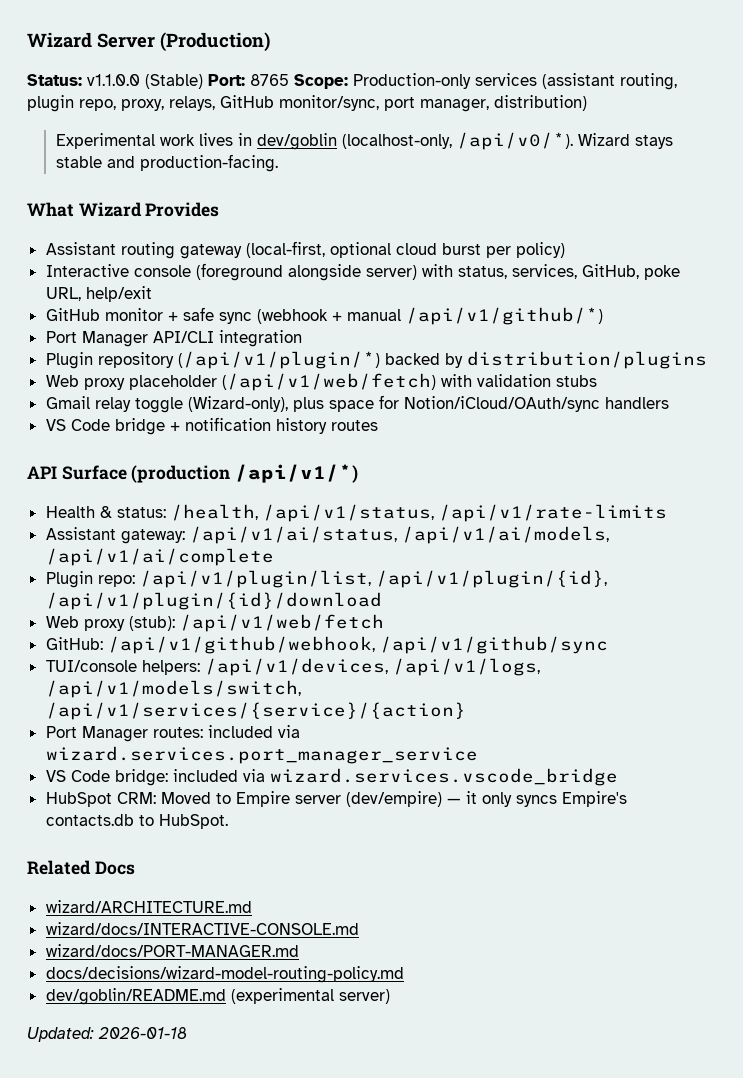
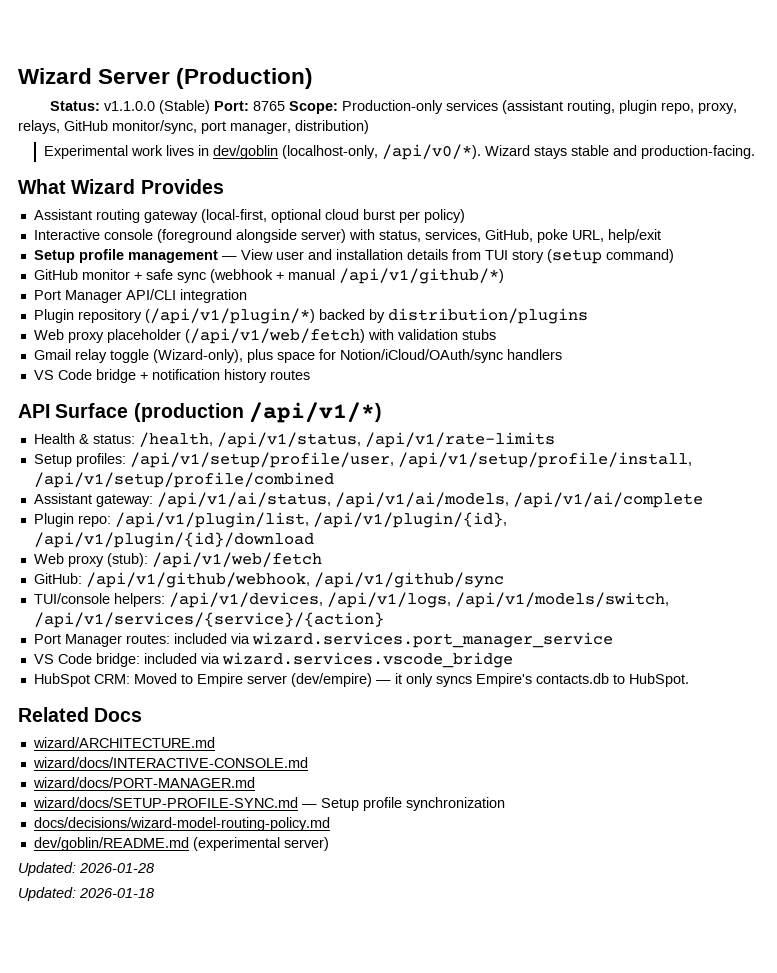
+ Setup profile management — View user and installation details from TUI story (setup command)
+ Setup profiles: /api/v1/setup/profile/user, /api/v1/setup/profile/install, /api/v1/setup/profile/combined
+ wizard/docs/SETUP-PROFILE-SYNC.md — Setup profile synchronization
+ Updated: 2026-01-28

